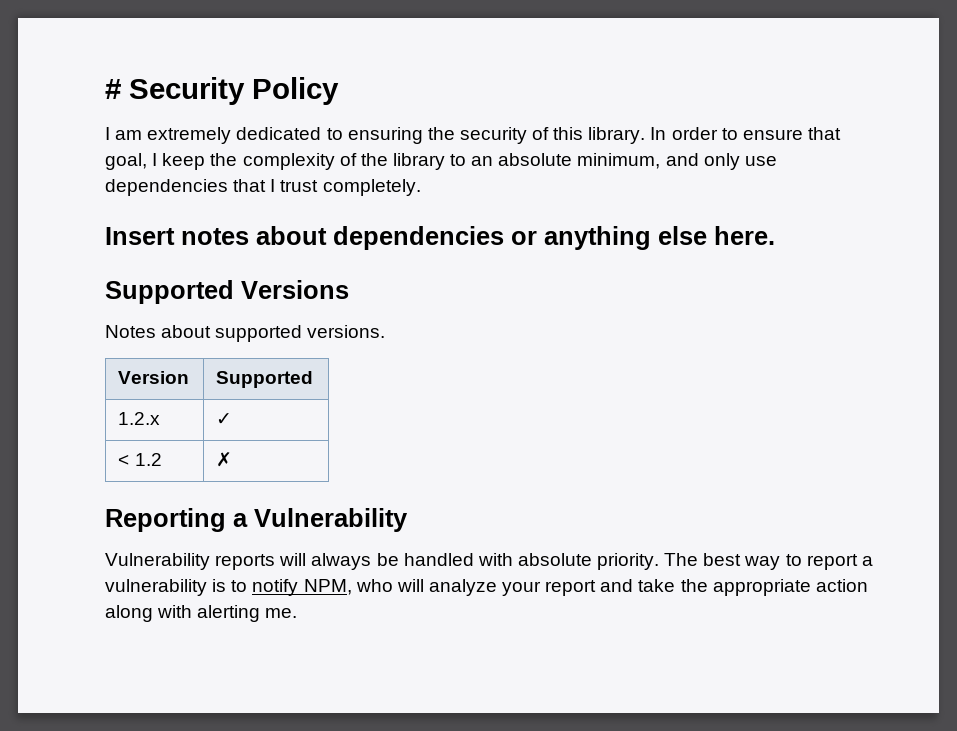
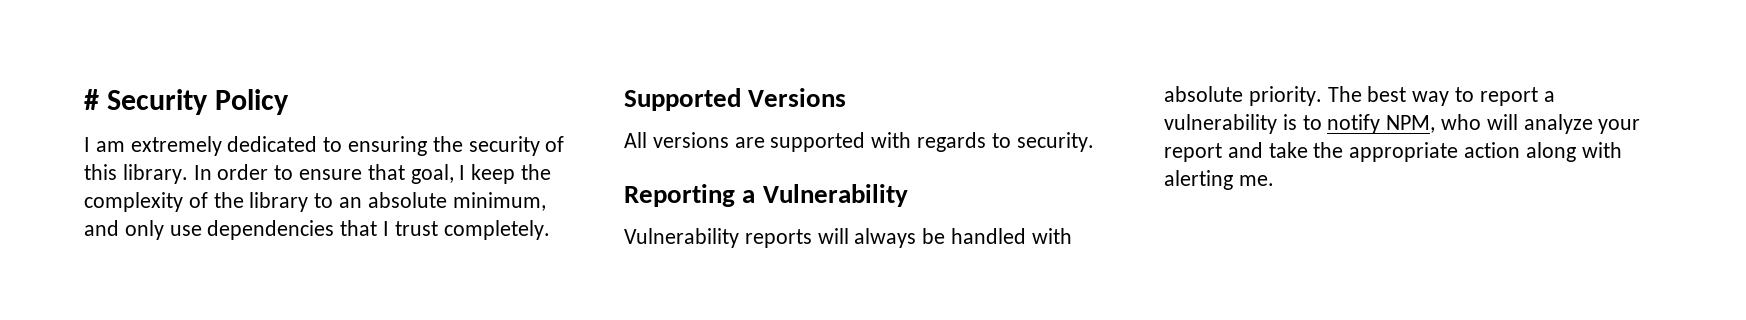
- Insert notes about dependencies or anything else here.
  Supported Versions
- Notes about supported versions.
- Version | Supported
- 1.2.x | ✓
- < 1.2 | ✗
+ All versions are supported with regards to security.

